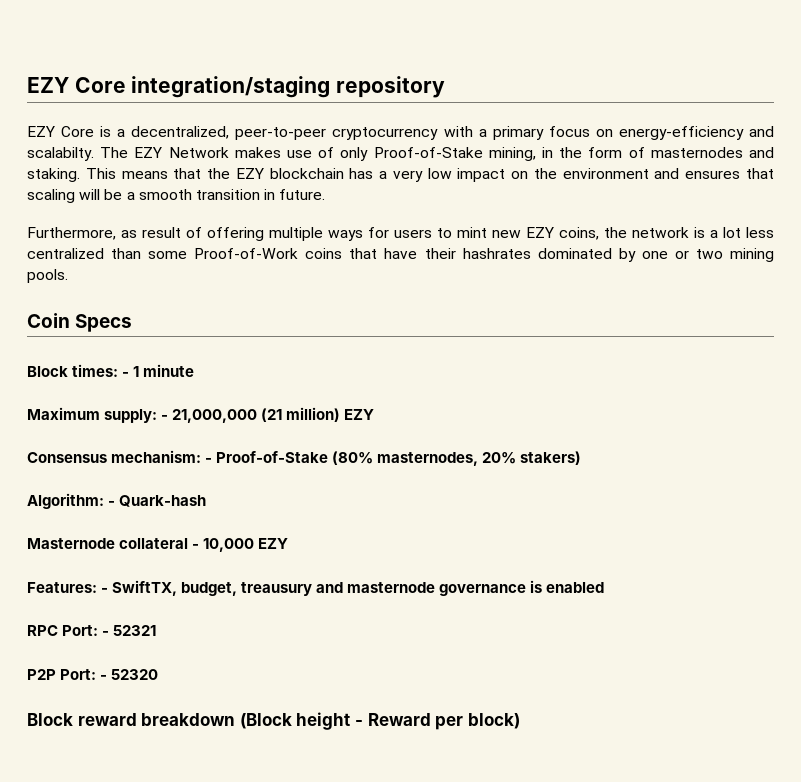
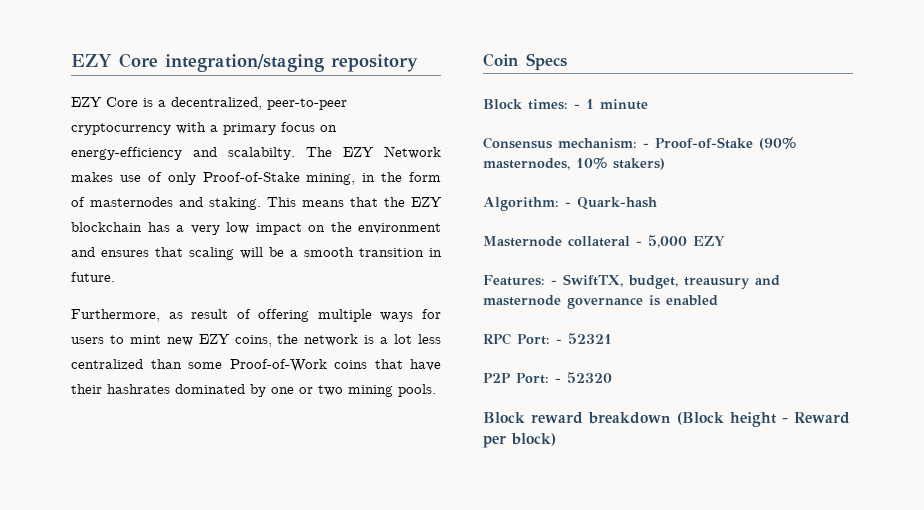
- Maximum supply: - 21,000,000 (21 million) EZY
- Consensus mechanism: - Proof-of-Stake (80% masternodes, 20% stakers)
+ Consensus mechanism: - Proof-of-Stake (90% masternodes, 10% stakers)
- Masternode collateral - 10,000 EZY
+ Masternode collateral - 5,000 EZY

